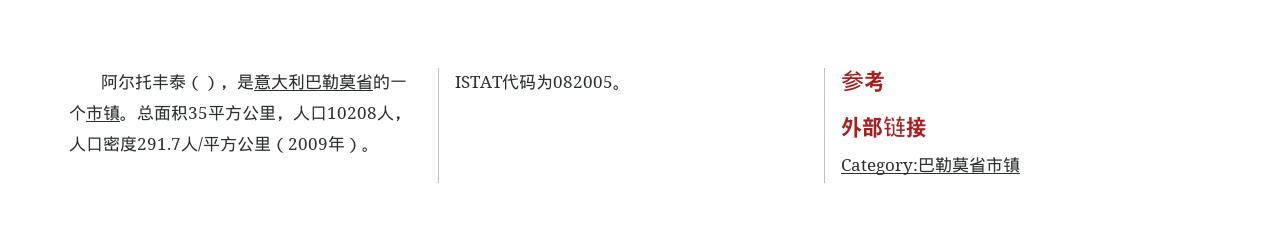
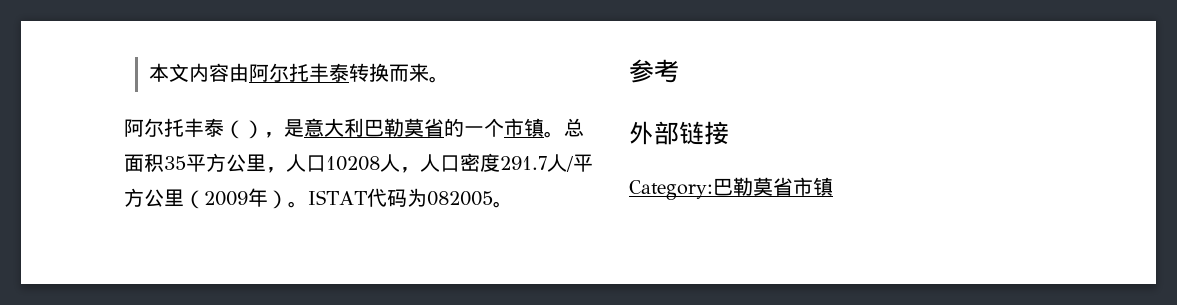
+ 本文内容由阿尔托丰泰转换而来。

